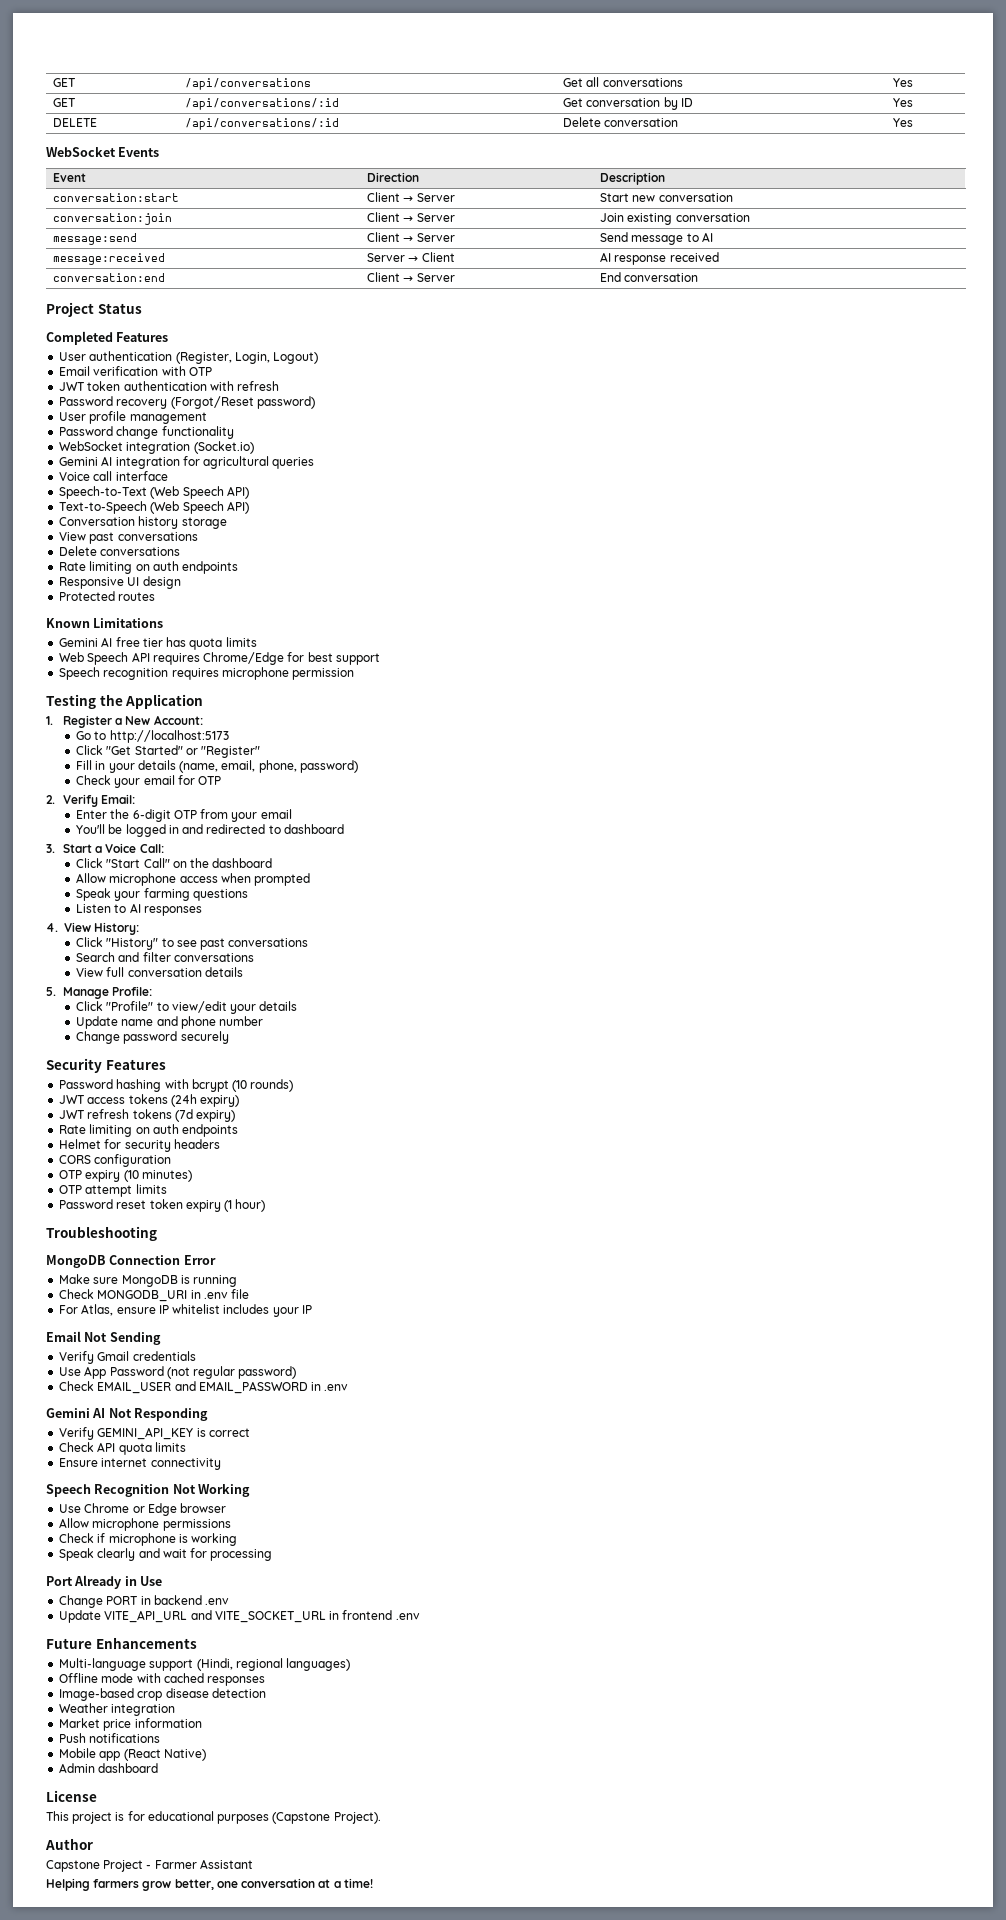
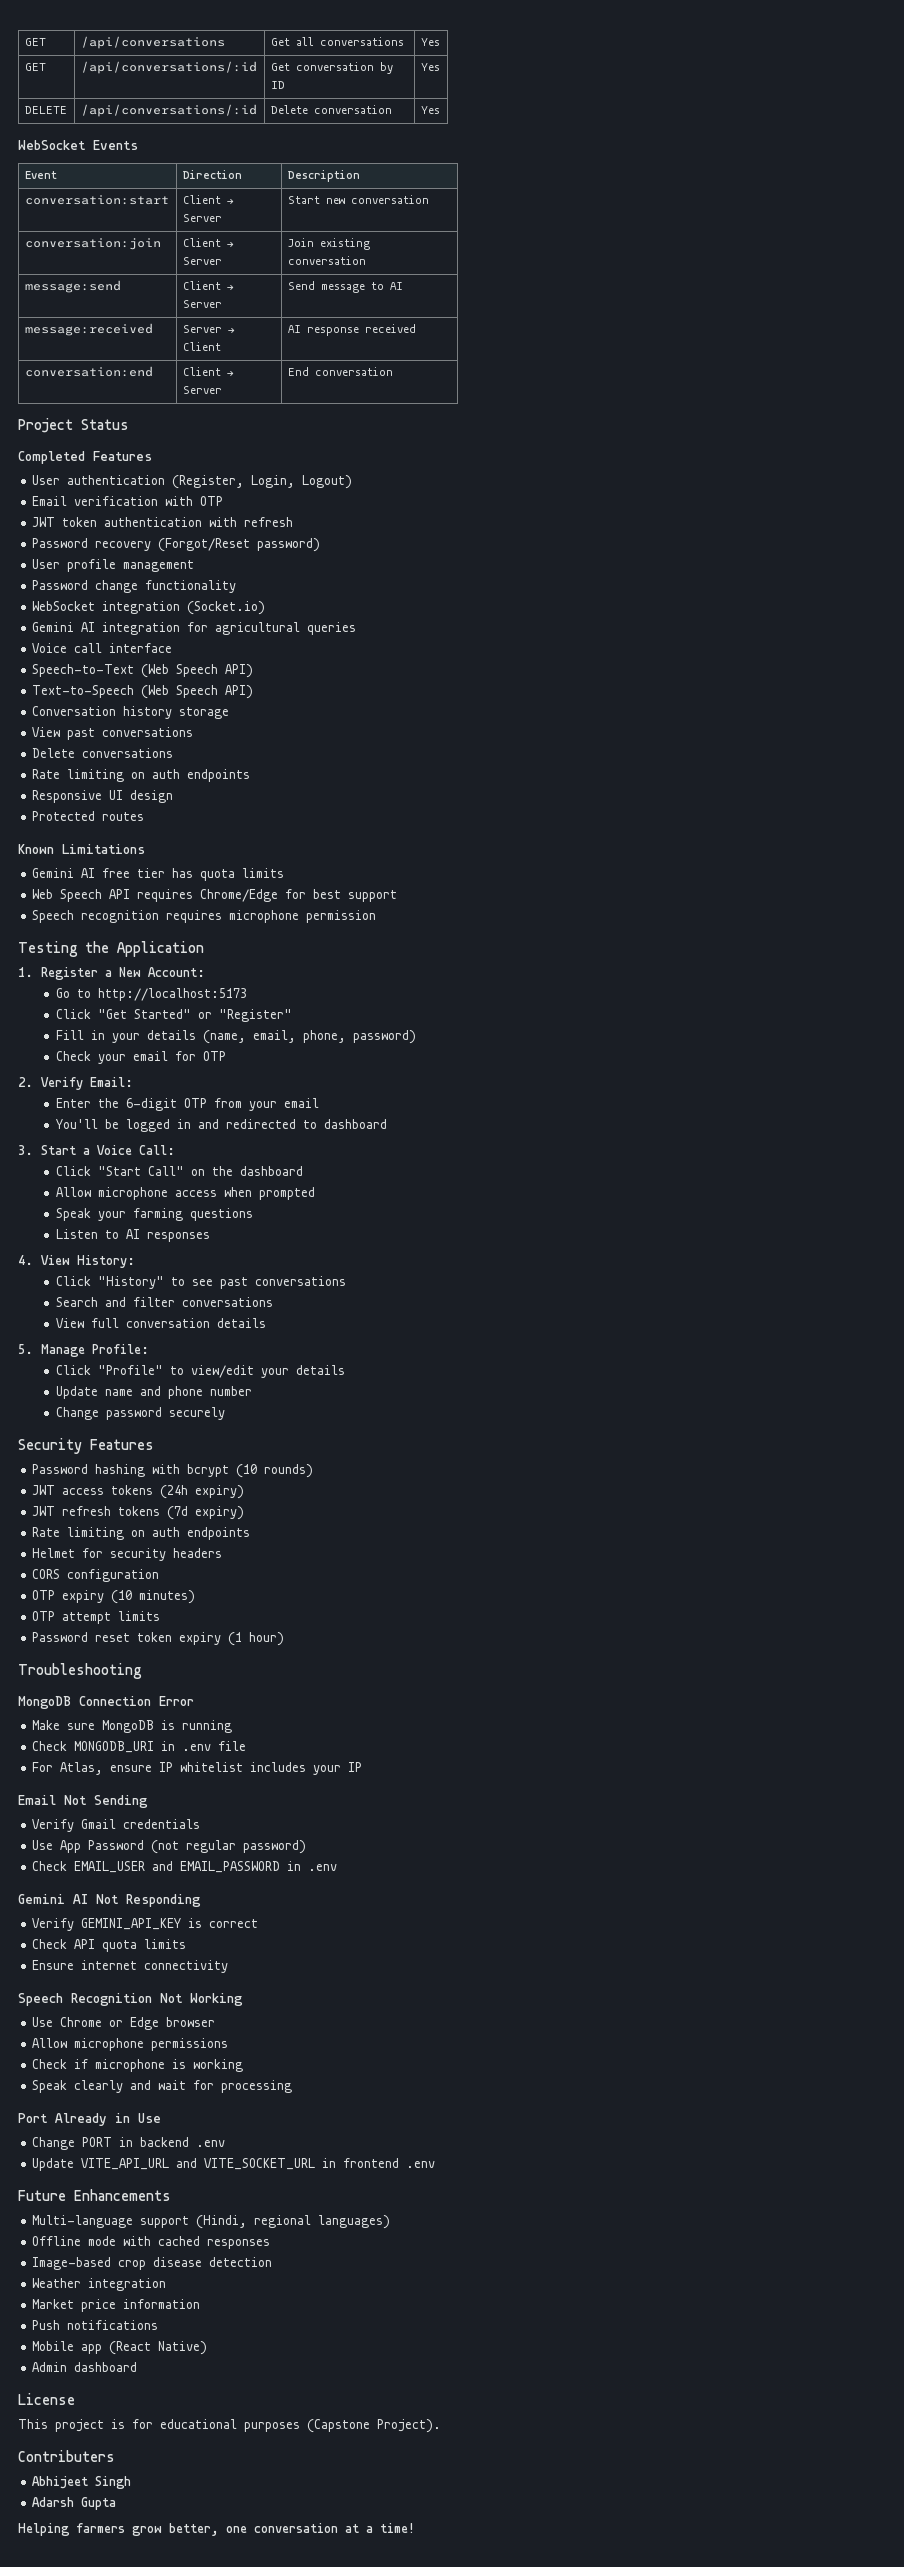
- Author
- Capstone Project - Farmer Assistant
+ Contributers
+ Abhijeet Singh
+ Adarsh Gupta

